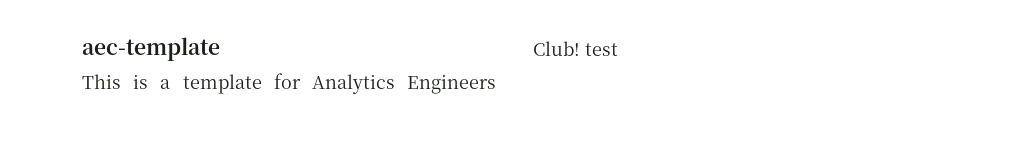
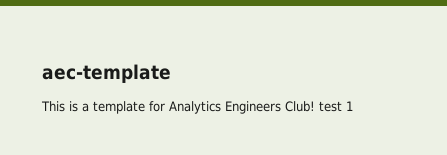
- This is a template for Analytics Engineers Club! test
+ This is a template for Analytics Engineers Club! test 1

